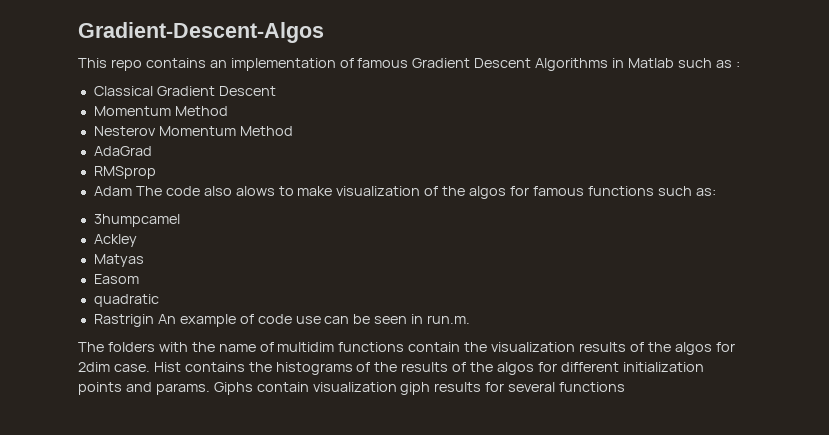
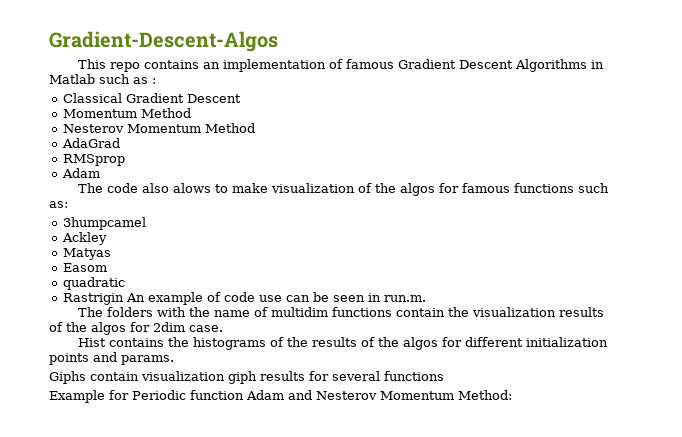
  RMSprop
- Adam The code also alows to make visualization of the algos for famous functions such as:
+ Adam
+ The code also alows to make visualization of the algos for famous functions such as:
- The folders with the name of multidim functions contain the visualization results of the algos for 2dim case. Hist contains the histograms of the results of the algos for different initialization points and params. Giphs contain visualization giph results for several functions
+ The folders with the name of multidim functions contain the visualization results of the algos for 2dim case.
+ Hist contains the histograms of the results of the algos for different initialization points and params.
+ Giphs contain visualization giph results for several functions
+ Example for Periodic function Adam and Nesterov Momentum Method:

